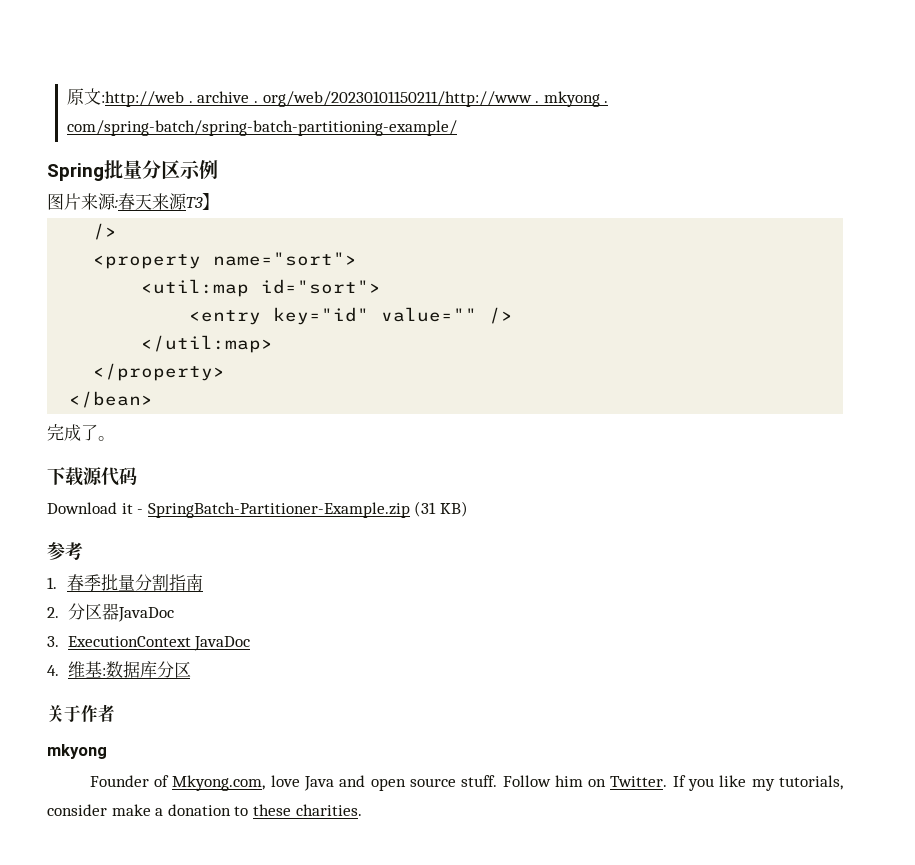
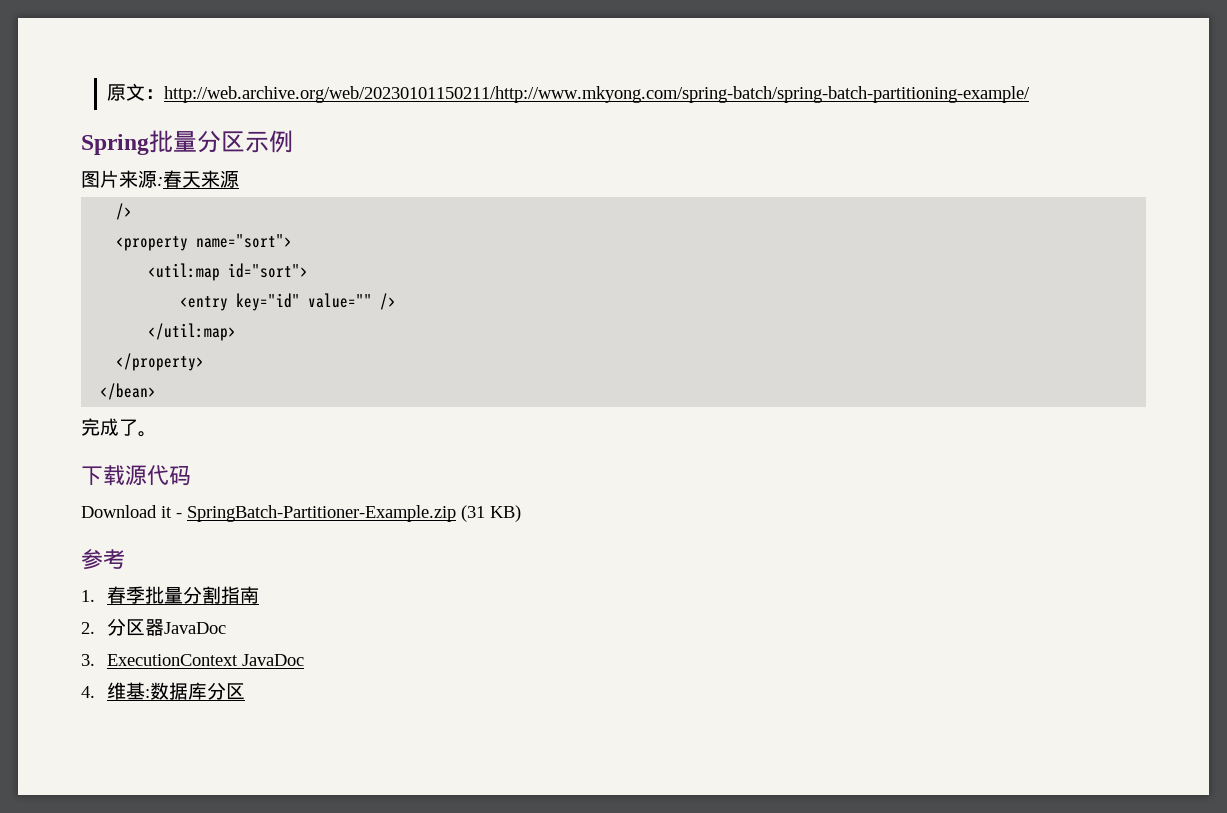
- 原文:http://web . archive . org/web/20230101150211/http://www . mkyong . com/spring-batch/spring-batch-partitioning-example/
+ 原文：http://web.archive.org/web/20230101150211/http://www.mkyong.com/spring-batch/spring-batch-partitioning-example/
- 图片来源:春天来源T3】
+ 图片来源:春天来源
- 关于作者
- mkyong
- Founder of Mkyong.com, love Java and open source stuff. Follow him on Twitter. If you like my tutorials, consider make a donation to these charities.

